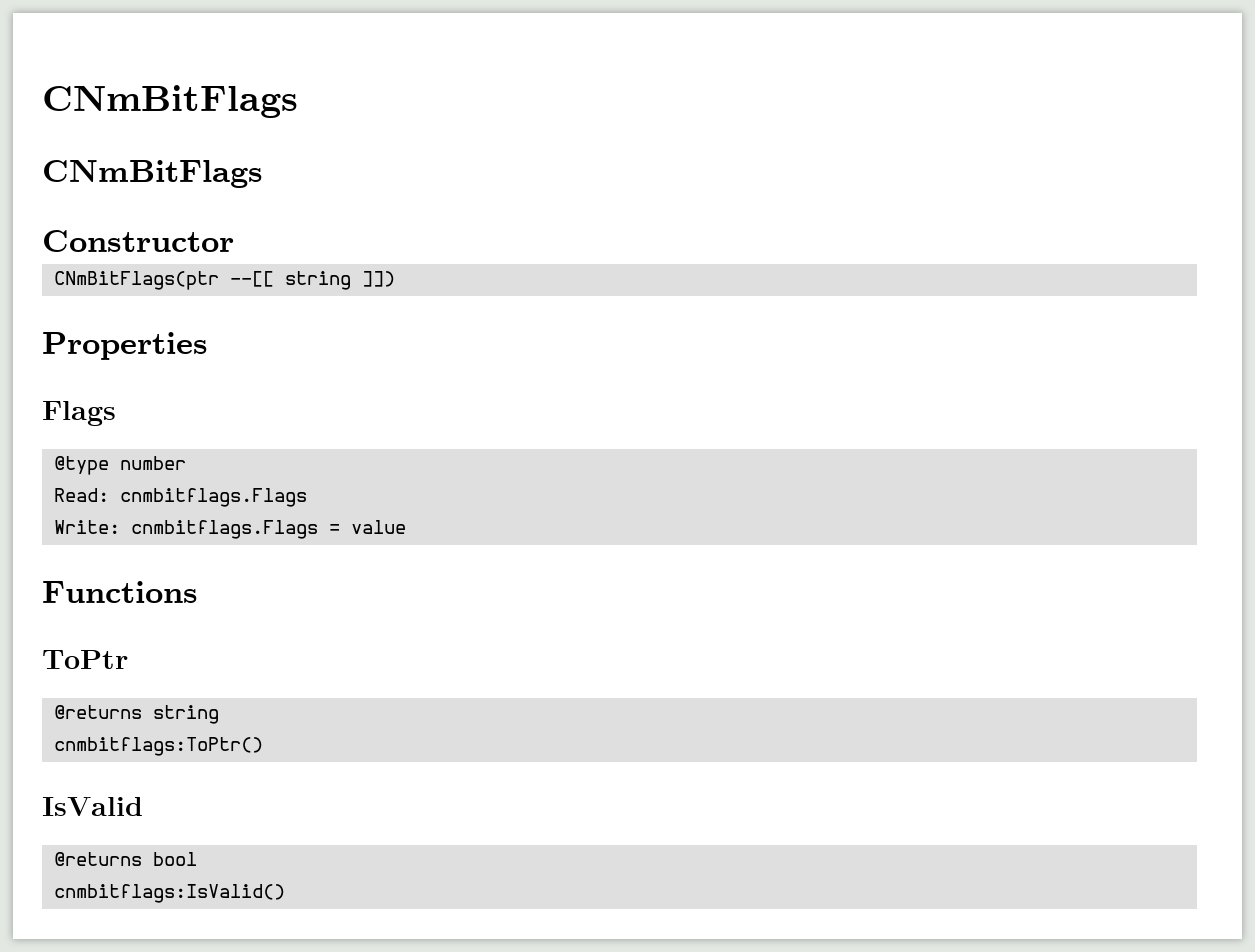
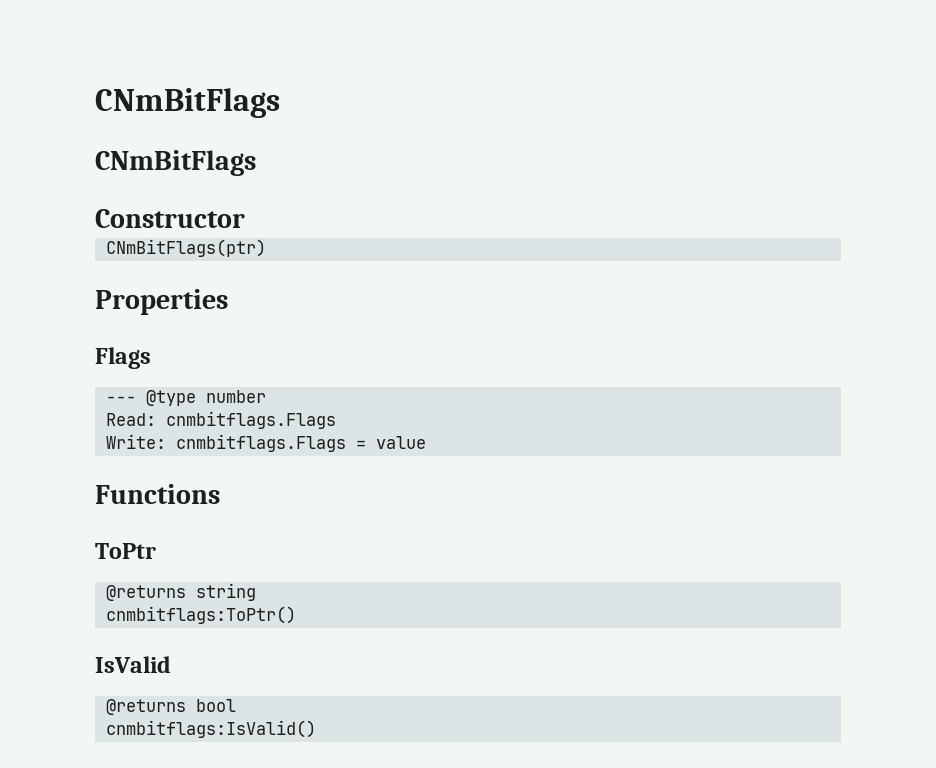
- CNmBitFlags(ptr --[[ string ]])
+ CNmBitFlags(ptr)
- @type number
+ --- @type number

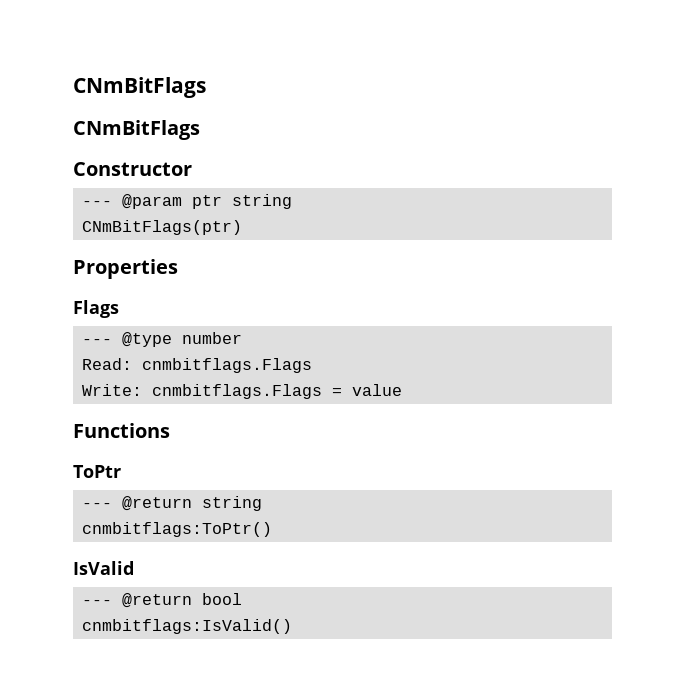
+ --- @param ptr string
- @returns string
+ --- @return string
- @returns bool
+ --- @return bool

